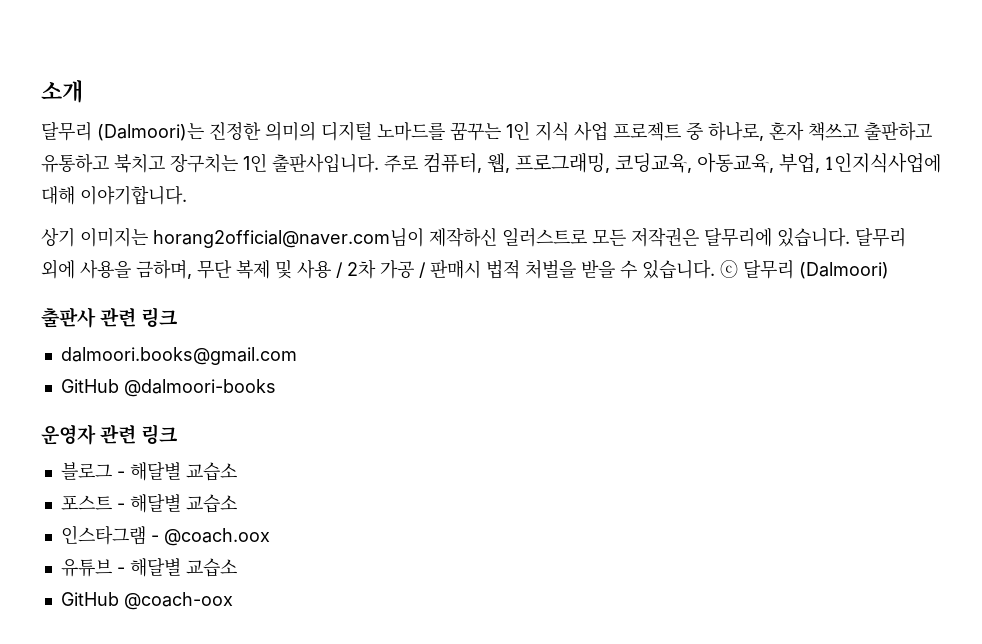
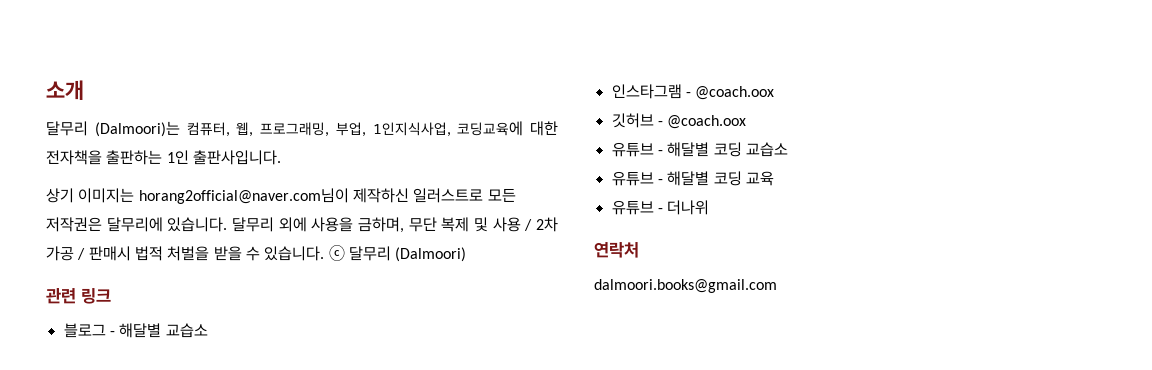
- 달무리 (Dalmoori)는 진정한 의미의 디지털 노마드를 꿈꾸는 1인 지식 사업 프로젝트 중 하나로, 혼자 책쓰고 출판하고 유통하고 북치고 장구치는 1인 출판사입니다. 주로 컴퓨터, 웹, 프로그래밍, 코딩교육, 아동교육, 부업, 1인지식사업에 대해 이야기합니다.
+ 달무리 (Dalmoori)는 컴퓨터, 웹, 프로그래밍, 부업, 1인지식사업, 코딩교육에 대한 전자책을 출판하는 1인 출판사입니다.
- 출판사 관련 링크
- dalmoori.books@gmail.com
- GitHub @dalmoori-books
- 운영자 관련 링크
+ 관련 링크
- 포스트 - 해달별 교습소
  인스타그램 - @coach.oox
+ 깃허브 - @coach.oox
- 유튜브 - 해달별 교습소
- GitHub @coach-oox
+ 유튜브 - 해달별 코딩 교습소
+ 유튜브 - 해달별 코딩 교육
+ 유튜브 - 더나위
+ 연락처
+ dalmoori.books@gmail.com

